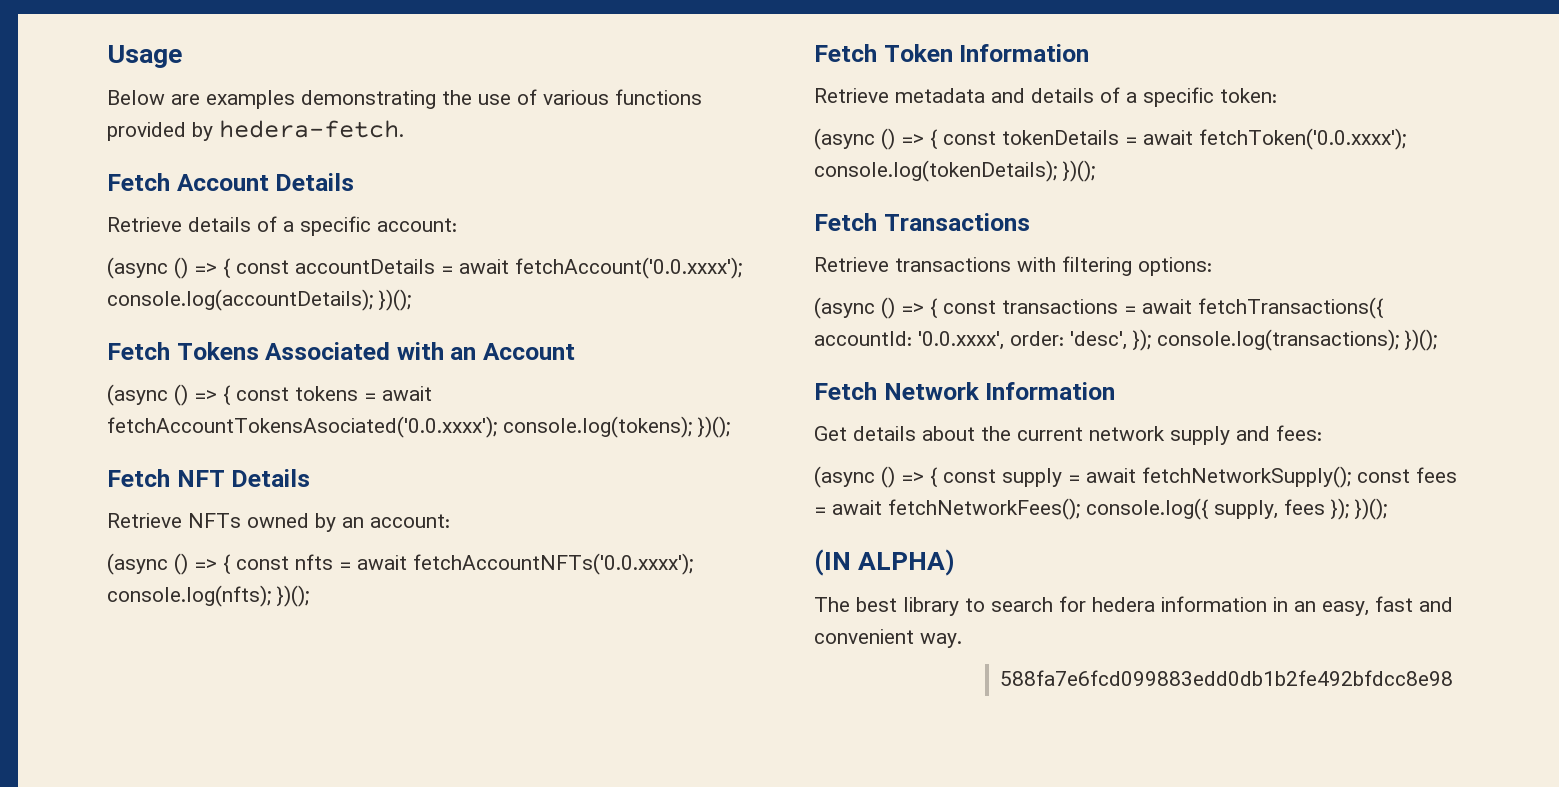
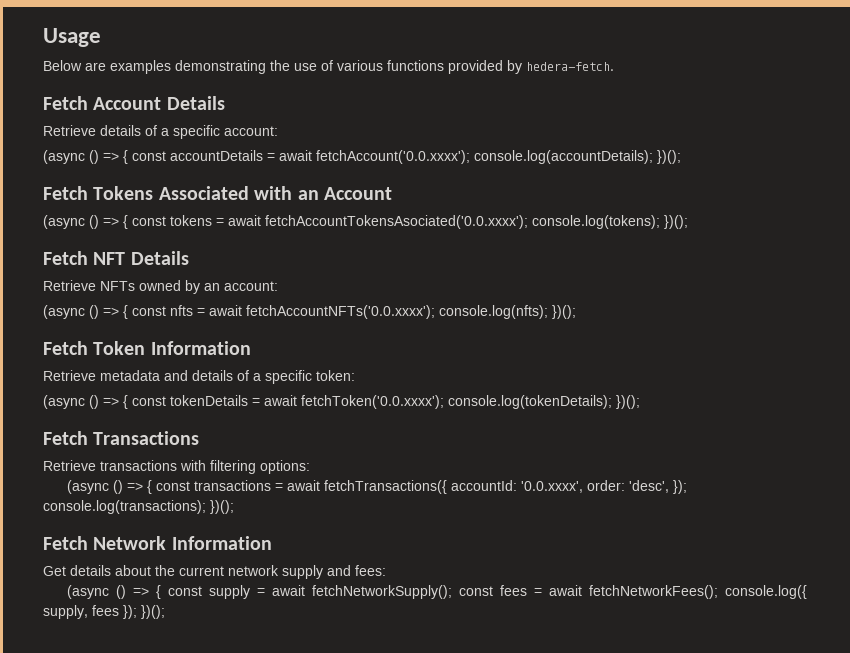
- (IN ALPHA)
- The best library to search for hedera information in an easy, fast and convenient way.
- 588fa7e6fcd099883edd0db1b2fe492bfdcc8e98

